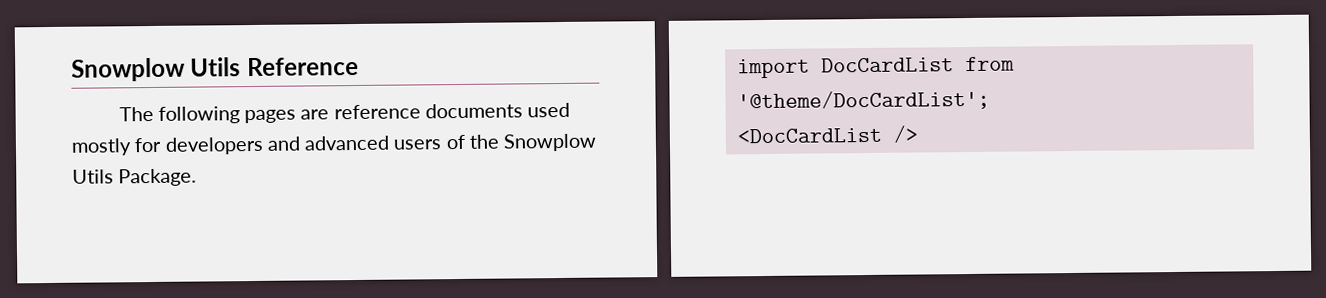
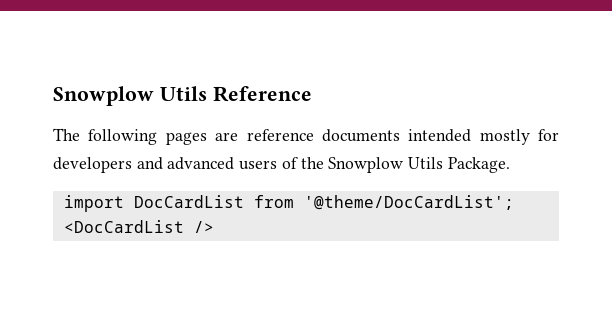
- The following pages are reference documents used mostly for developers and advanced users of the Snowplow Utils Package.
+ The following pages are reference documents intended mostly for developers and advanced users of the Snowplow Utils Package.

